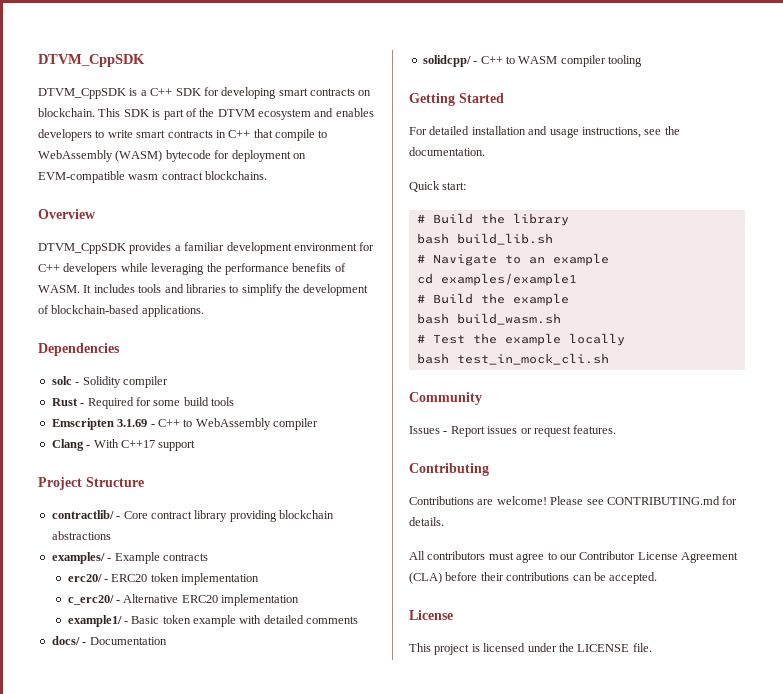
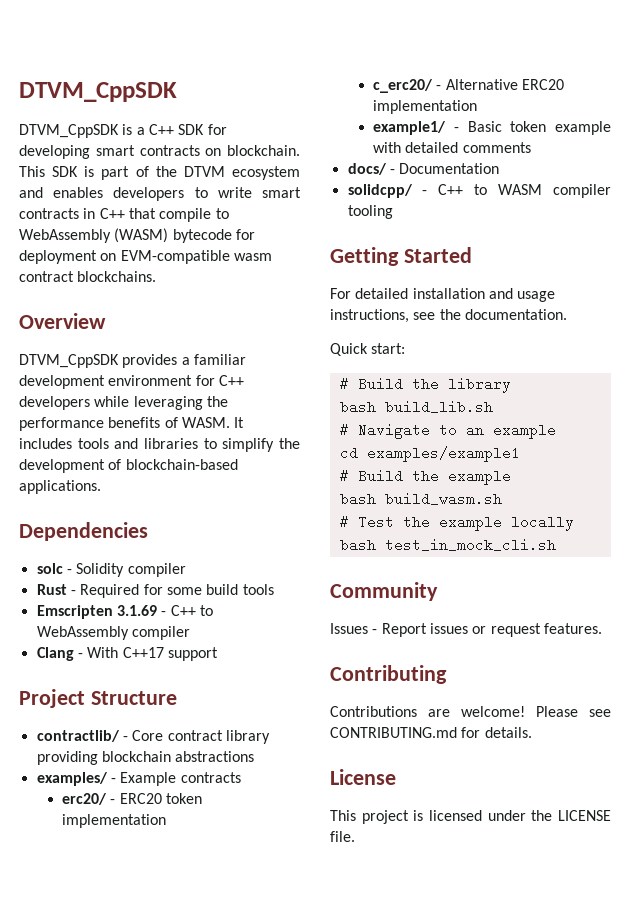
- All contributors must agree to our Contributor License Agreement (CLA) before their contributions can be accepted.

